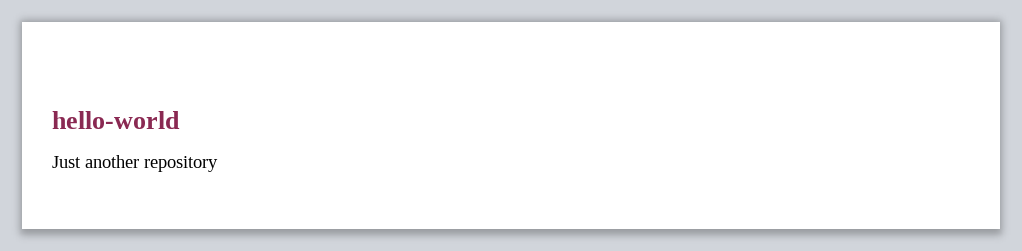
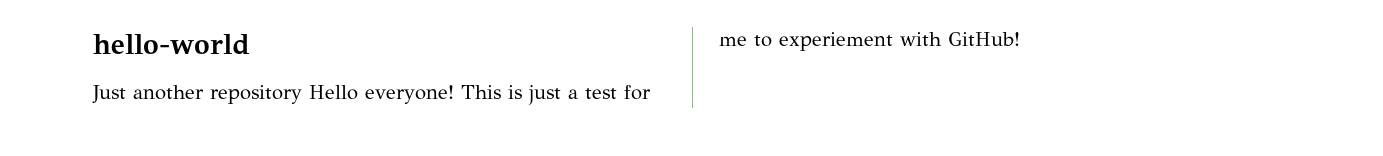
- Just another repository
+ Just another repository Hello everyone! This is just a test for me to experiement with GitHub!

